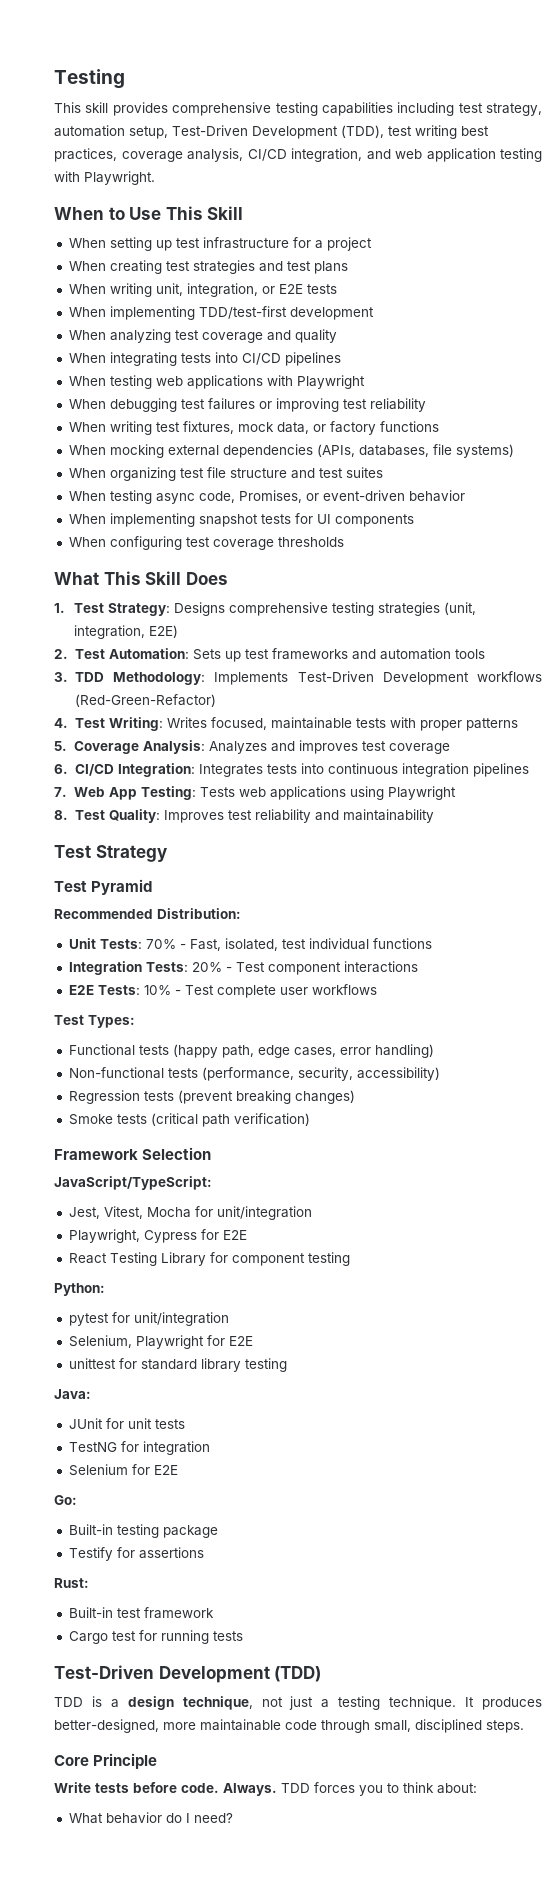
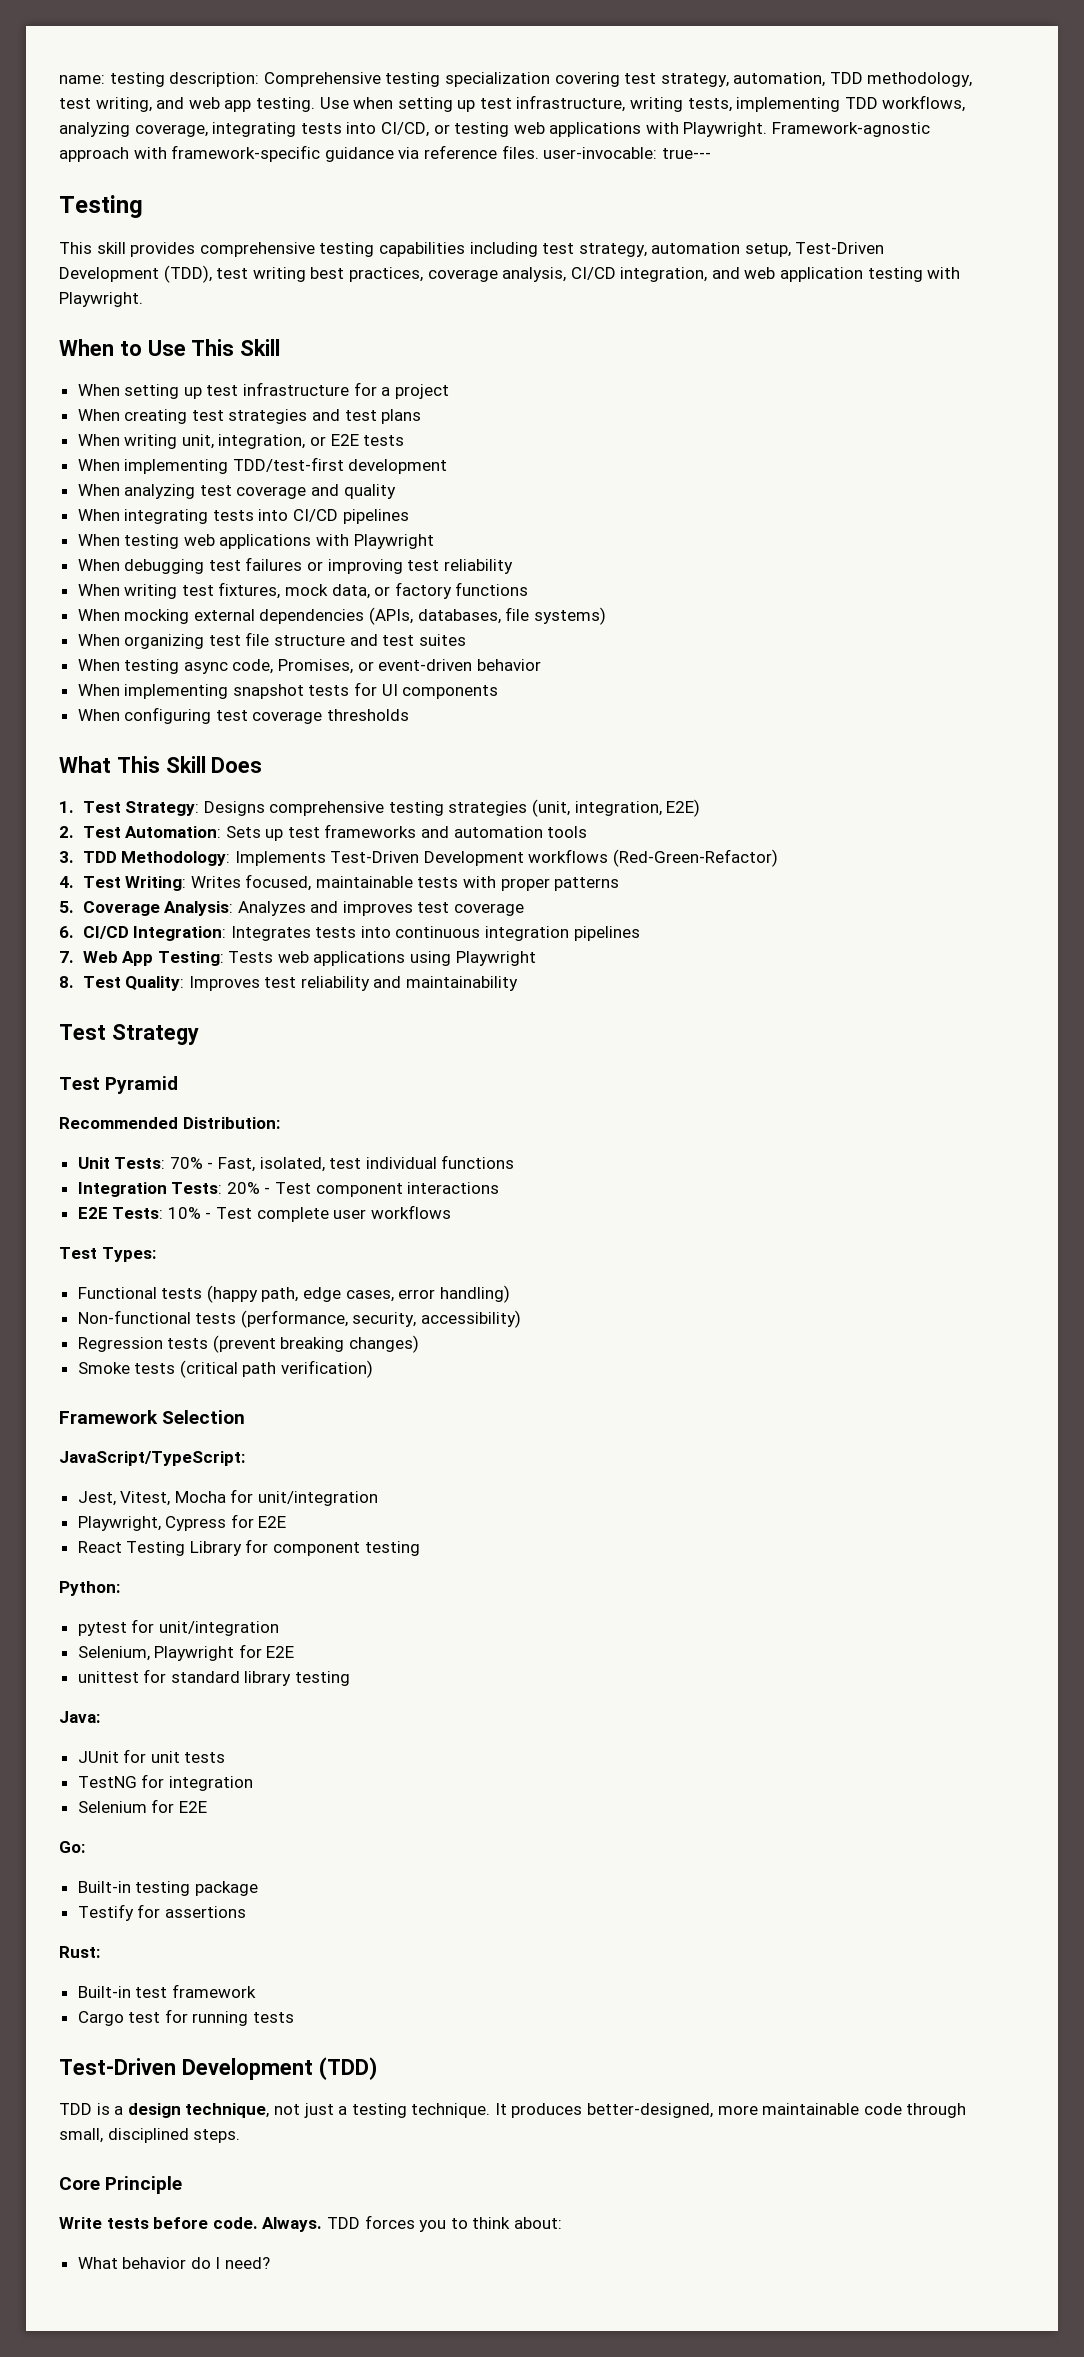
+ name: testing description: Comprehensive testing specialization covering test strategy, automation, TDD methodology, test writing, and web app testing. Use when setting up test infrastructure, writing tests, implementing TDD workflows, analyzing coverage, integrating tests into CI/CD, or testing web applications with Playwright. Framework-agnostic approach with framework-specific guidance via reference files. user-invocable: true---

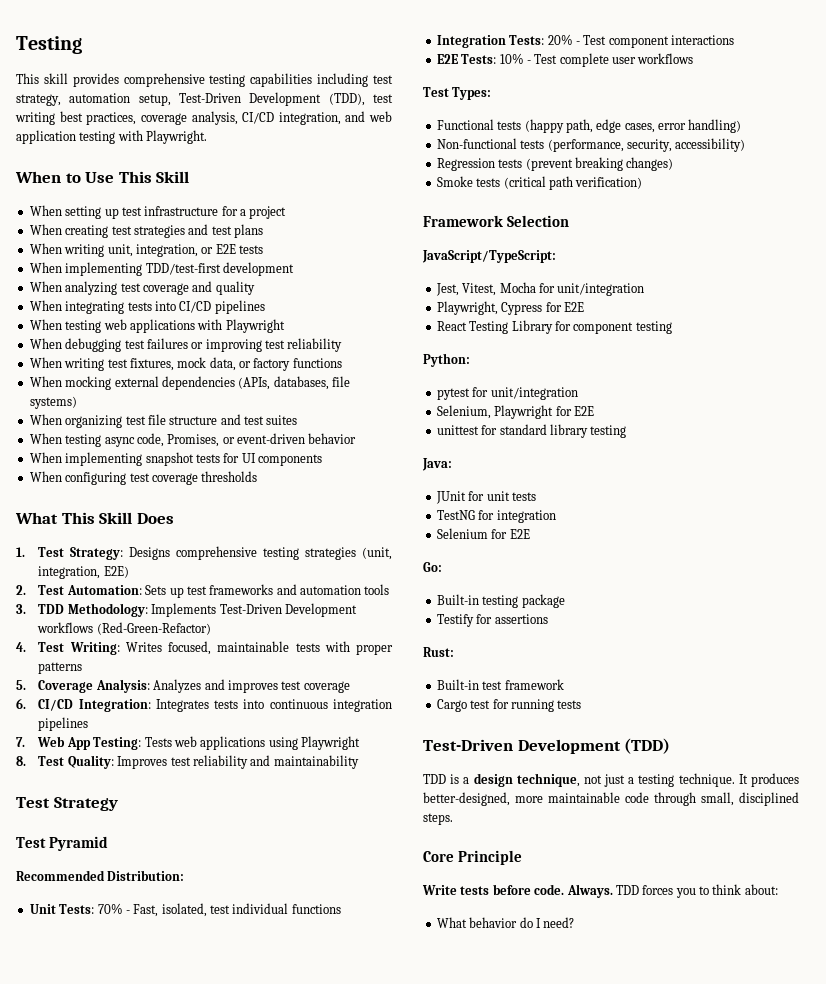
- name: testing description: Comprehensive testing specialization covering test strategy, automation, TDD methodology, test writing, and web app testing. Use when setting up test infrastructure, writing tests, implementing TDD workflows, analyzing coverage, integrating tests into CI/CD, or testing web applications with Playwright. Framework-agnostic approach with framework-specific guidance via reference files. user-invocable: true---

